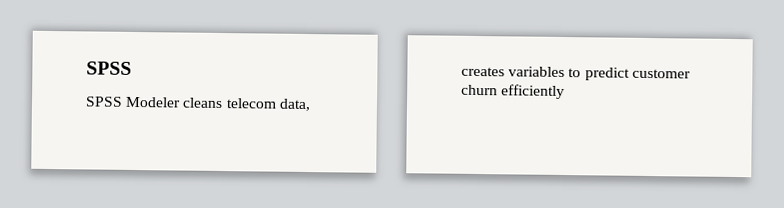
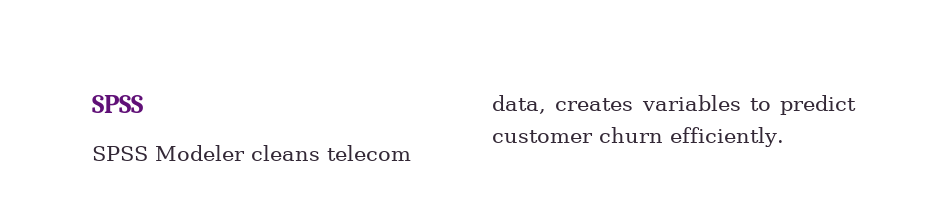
- SPSS Modeler cleans telecom data, creates variables to predict customer churn efficiently
+ SPSS Modeler cleans telecom data, creates variables to predict customer churn efficiently.

